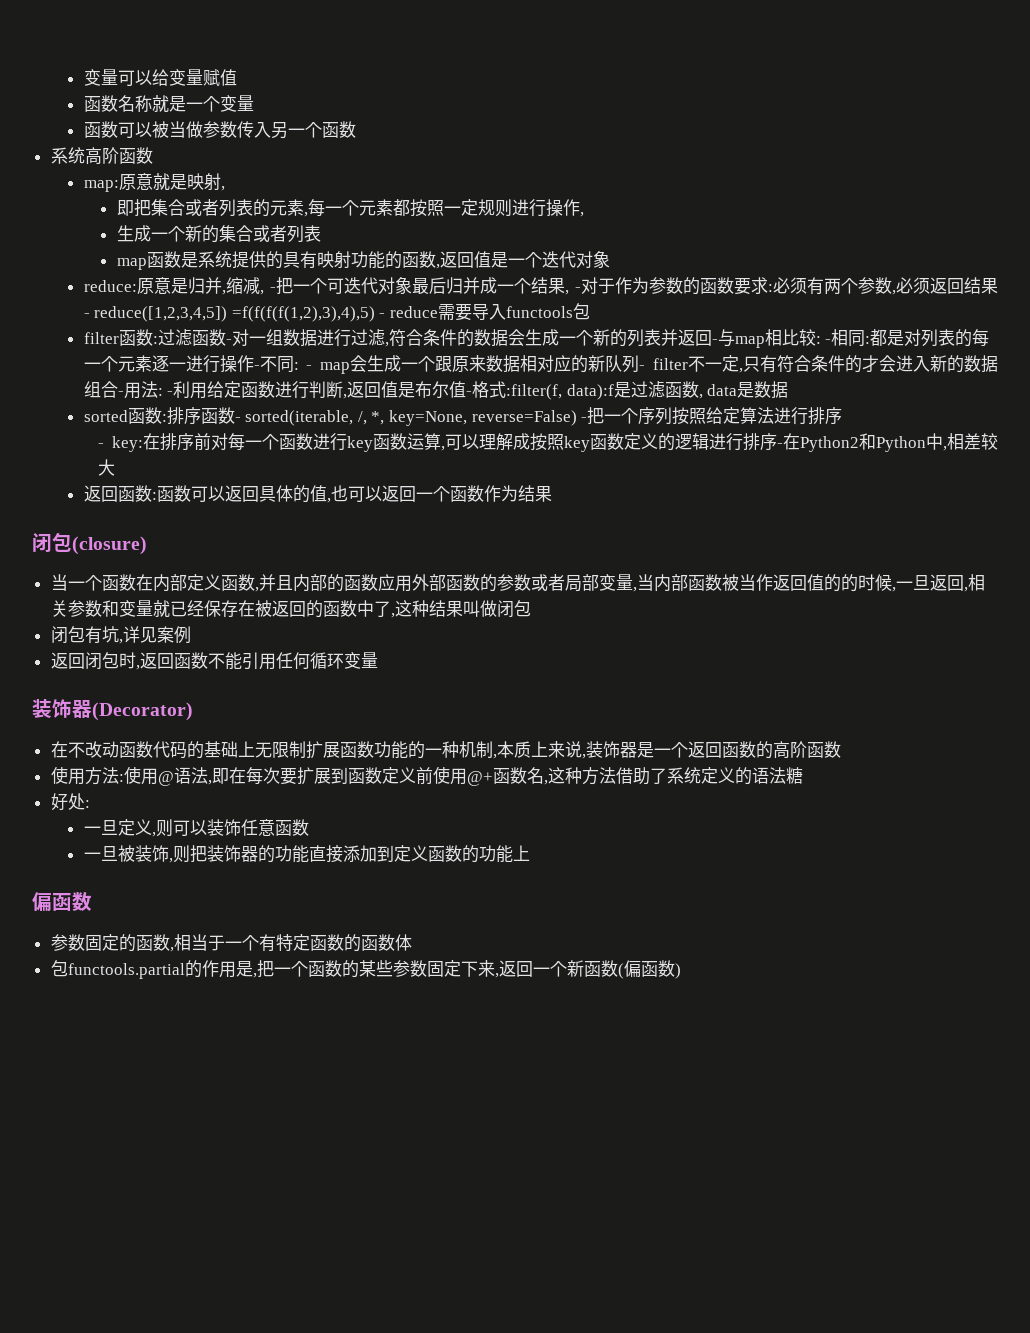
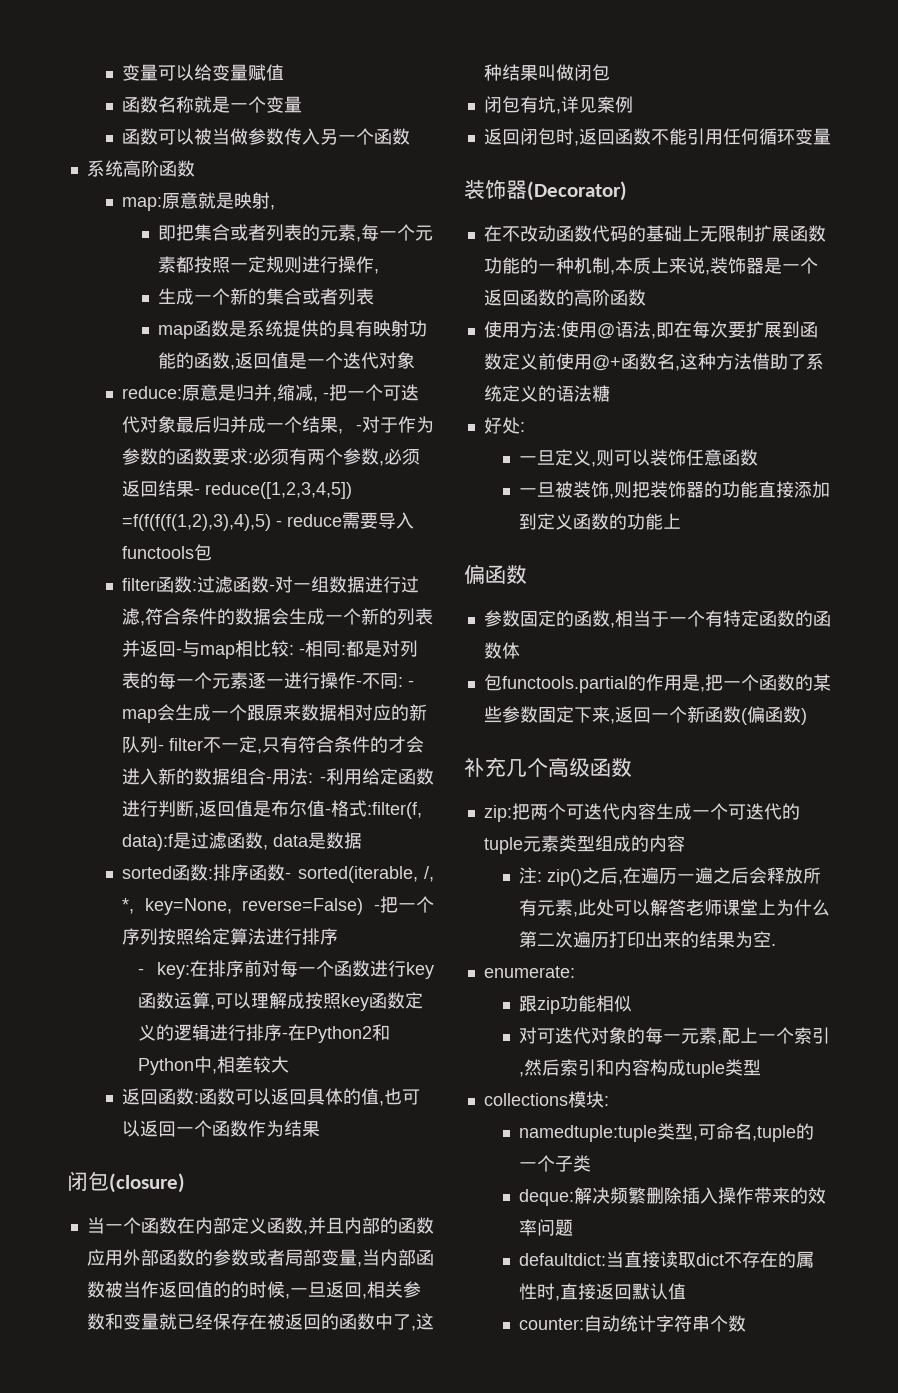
+ 补充几个高级函数
+ zip:把两个可迭代内容生成一个可迭代的tuple元素类型组成的内容
+ 注: zip()之后,在遍历一遍之后会释放所有元素,此处可以解答老师课堂上为什么第二次遍历打印出来的结果为空.
+ enumerate:
+ 跟zip功能相似
+ 对可迭代对象的每一元素,配上一个索引,然后索引和内容构成tuple类型
+ collections模块:
+ namedtuple:tuple类型,可命名,tuple的一个子类
+ deque:解决频繁删除插入操作带来的效率问题
+ defaultdict:当直接读取dict不存在的属性时,直接返回默认值
+ counter:自动统计字符串个数

